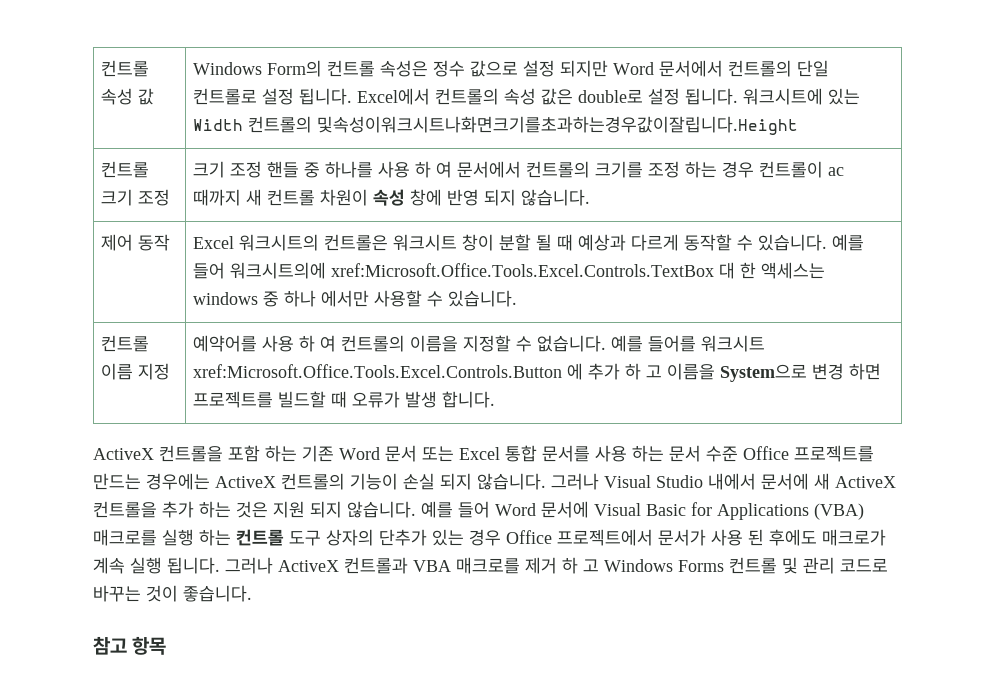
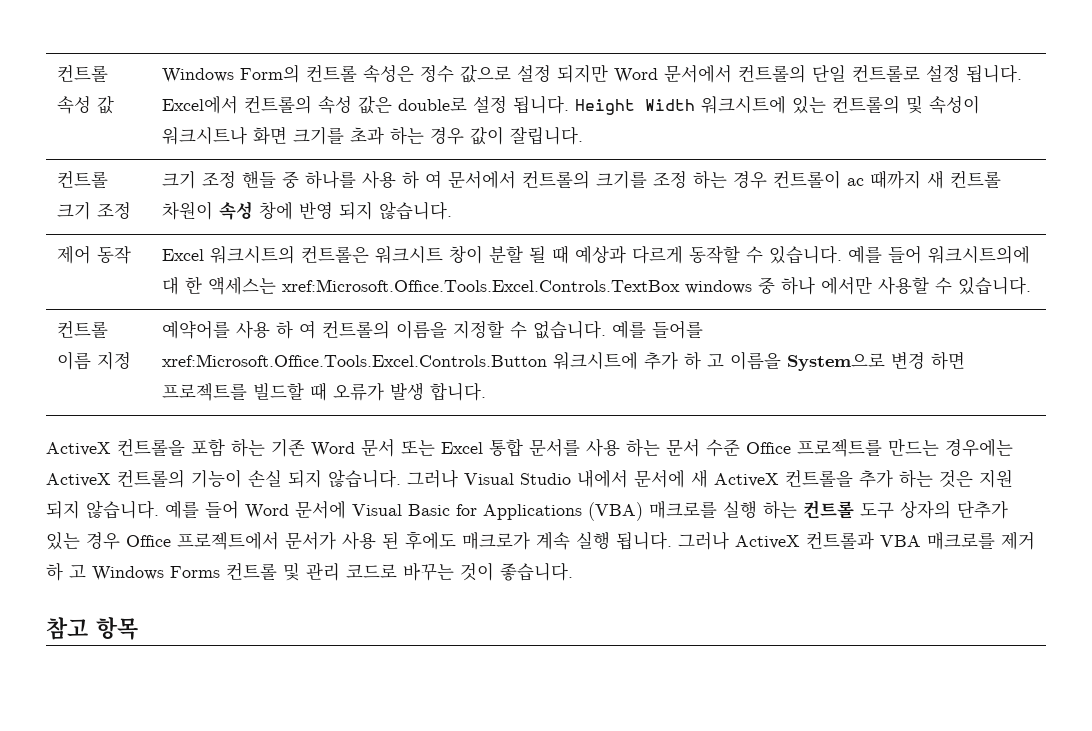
- 컨트롤 속성 값 | Windows Form의 컨트롤 속성은 정수 값으로 설정 되지만 Word 문서에서 컨트롤의 단일 컨트롤로 설정 됩니다. Excel에서 컨트롤의 속성 값은 double로 설정 됩니다. 워크시트에 있는 Width 컨트롤의 및속성이워크시트나화면크기를초과하는경우값이잘립니다.Height
+ 컨트롤 속성 값 | Windows Form의 컨트롤 속성은 정수 값으로 설정 되지만 Word 문서에서 컨트롤의 단일 컨트롤로 설정 됩니다. Excel에서 컨트롤의 속성 값은 double로 설정 됩니다. Height Width 워크시트에 있는 컨트롤의 및 속성이 워크시트나 화면 크기를 초과 하는 경우 값이 잘립니다.
- 제어 동작 | Excel 워크시트의 컨트롤은 워크시트 창이 분할 될 때 예상과 다르게 동작할 수 있습니다. 예를 들어 워크시트의에 xref:Microsoft.Office.Tools.Excel.Controls.TextBox 대 한 액세스는 windows 중 하나 에서만 사용할 수 있습니다.
+ 제어 동작 | Excel 워크시트의 컨트롤은 워크시트 창이 분할 될 때 예상과 다르게 동작할 수 있습니다. 예를 들어 워크시트의에 대 한 액세스는 xref:Microsoft.Office.Tools.Excel.Controls.TextBox windows 중 하나 에서만 사용할 수 있습니다.
- 컨트롤 이름 지정 | 예약어를 사용 하 여 컨트롤의 이름을 지정할 수 없습니다. 예를 들어를 워크시트 xref:Microsoft.Office.Tools.Excel.Controls.Button 에 추가 하 고 이름을 System으로 변경 하면 프로젝트를 빌드할 때 오류가 발생 합니다.
+ 컨트롤 이름 지정 | 예약어를 사용 하 여 컨트롤의 이름을 지정할 수 없습니다. 예를 들어를 xref:Microsoft.Office.Tools.Excel.Controls.Button 워크시트에 추가 하 고 이름을 System으로 변경 하면 프로젝트를 빌드할 때 오류가 발생 합니다.

